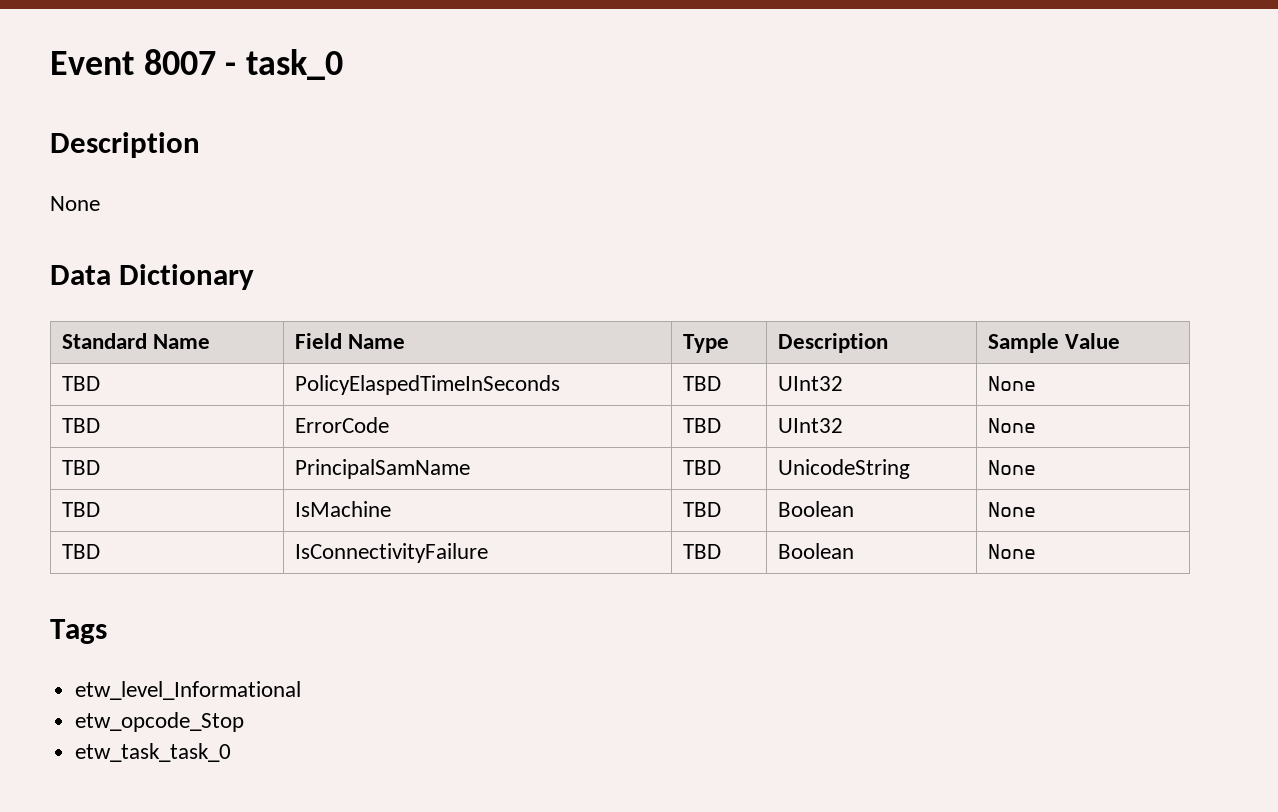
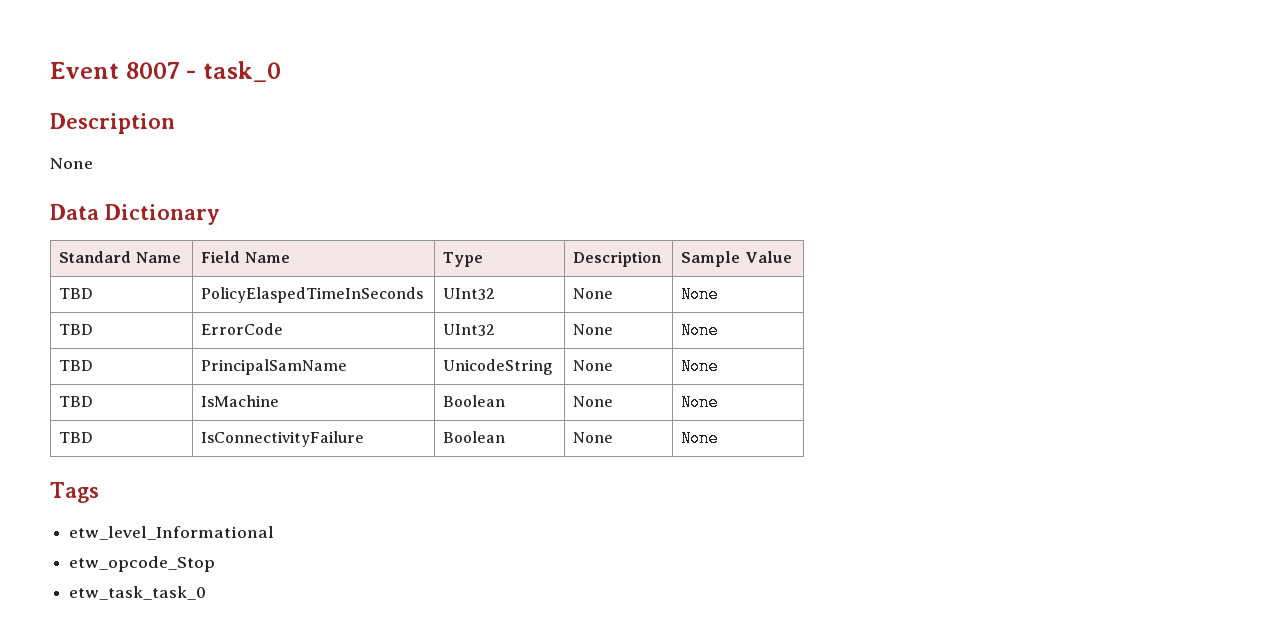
- TBD | PolicyElaspedTimeInSeconds | TBD | UInt32 | None
+ TBD | PolicyElaspedTimeInSeconds | UInt32 | None | None
- TBD | ErrorCode | TBD | UInt32 | None
+ TBD | ErrorCode | UInt32 | None | None
- TBD | PrincipalSamName | TBD | UnicodeString | None
+ TBD | PrincipalSamName | UnicodeString | None | None
- TBD | IsMachine | TBD | Boolean | None
+ TBD | IsMachine | Boolean | None | None
- TBD | IsConnectivityFailure | TBD | Boolean | None
+ TBD | IsConnectivityFailure | Boolean | None | None

